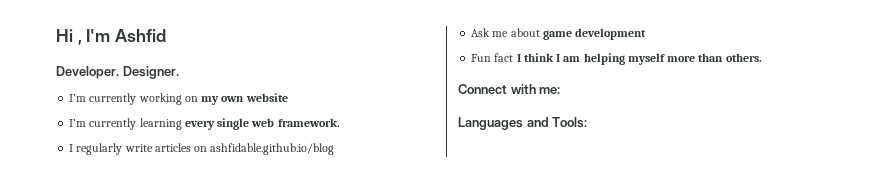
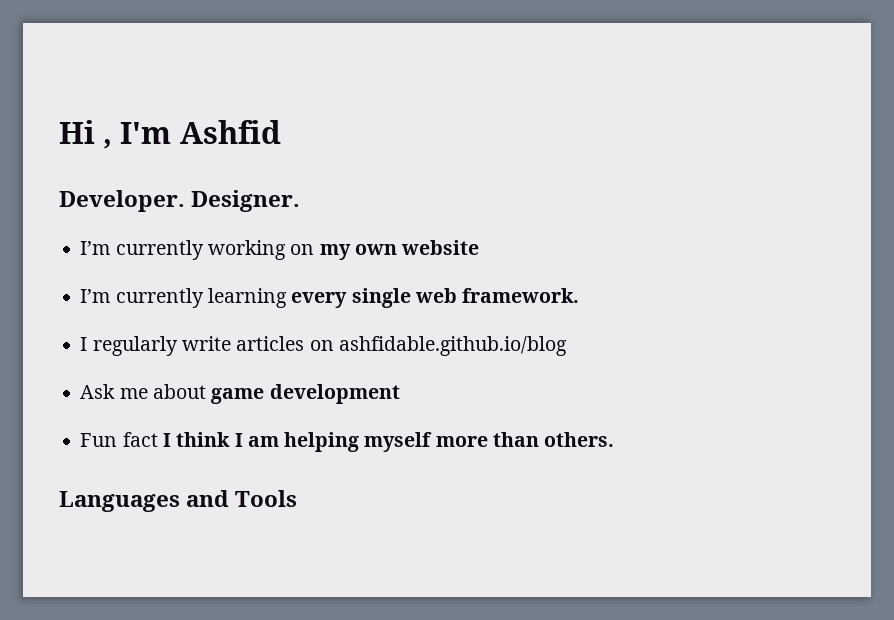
- Connect with me:
- Languages and Tools:
+ Languages and Tools

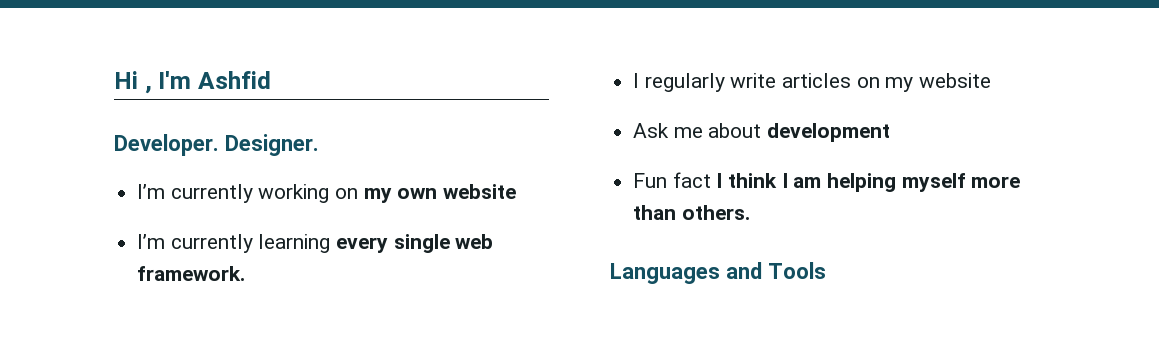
- I regularly write articles on ashfidable.github.io/blog
+ I regularly write articles on my website
- Ask me about game development
+ Ask me about development

